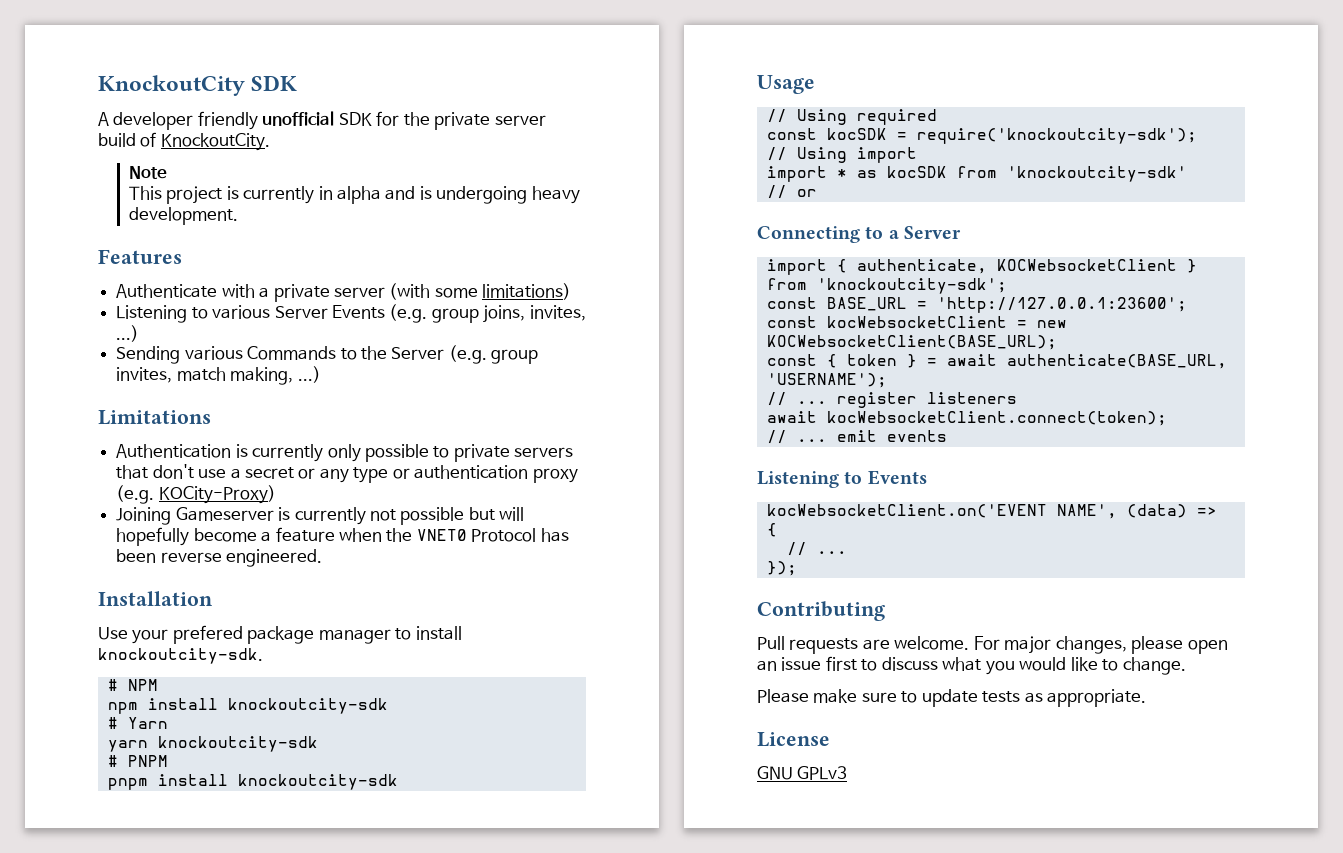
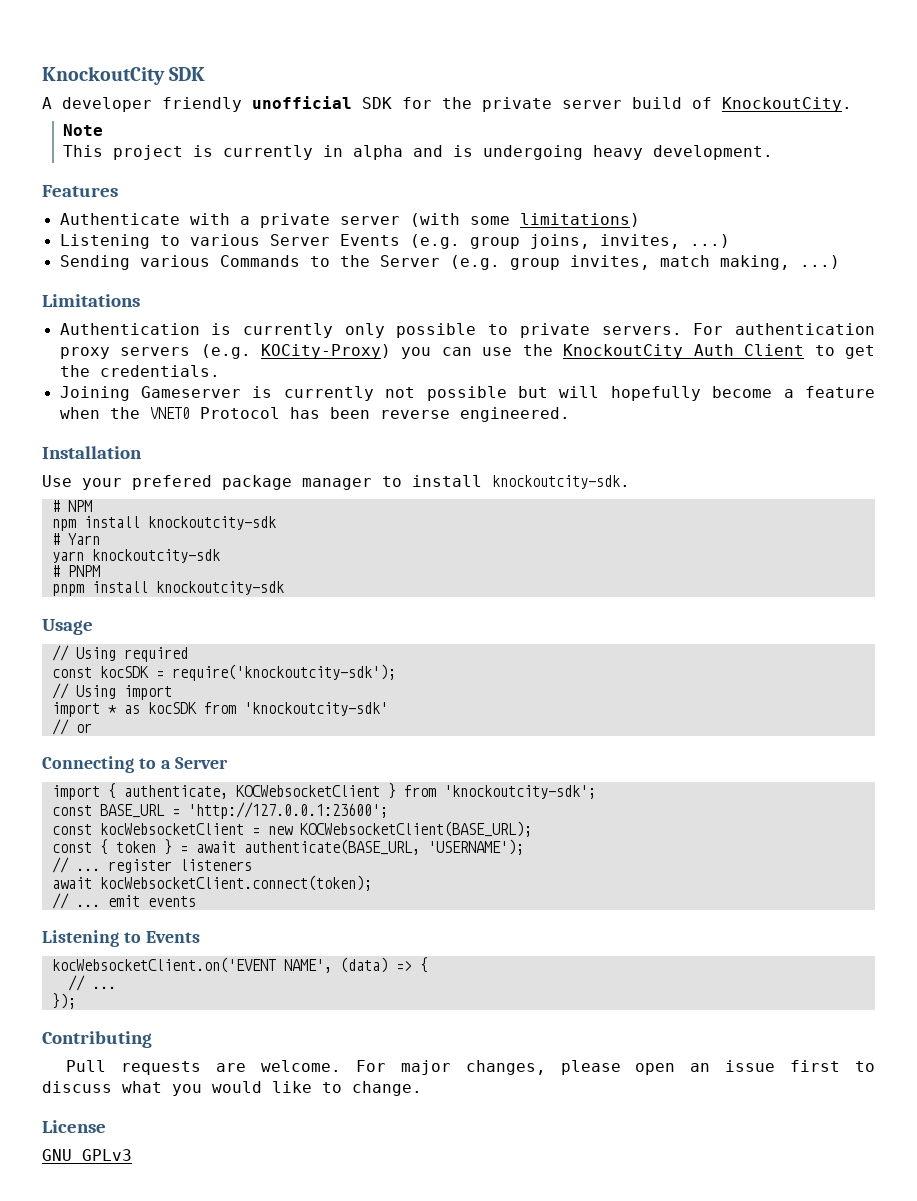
- Authentication is currently only possible to private servers that don't use a secret or any type or authentication proxy (e.g. KOCity-Proxy)
+ Authentication is currently only possible to private servers. For authentication proxy servers (e.g. KOCity-Proxy) you can use the KnockoutCity Auth Client to get the credentials.
- Please make sure to update tests as appropriate.

